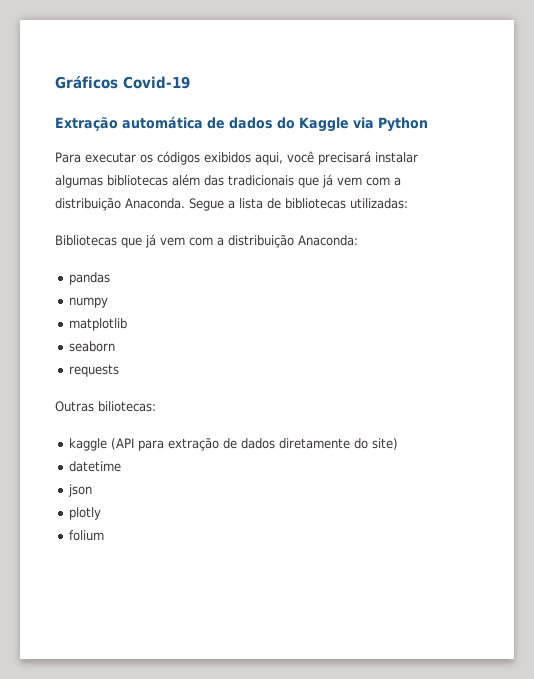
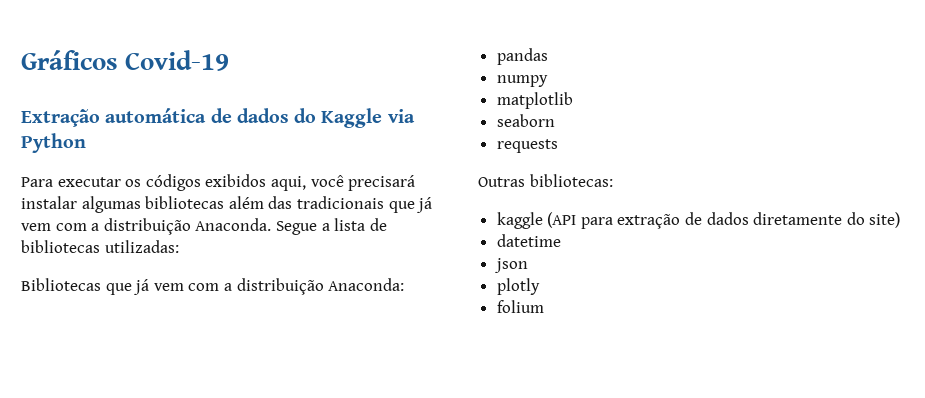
- Outras biliotecas:
+ Outras bibliotecas:

